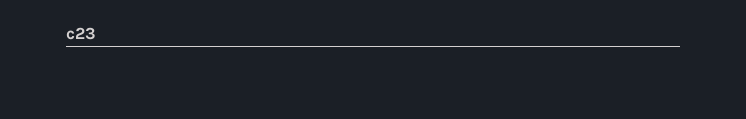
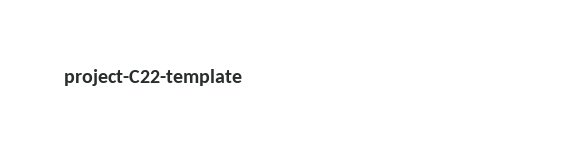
- c23
+ project-C22-template

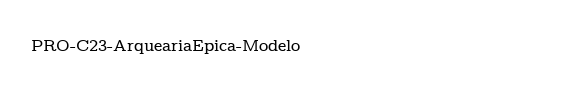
- project-C22-template
+ PRO-C23-ArqueariaEpica-Modelo

